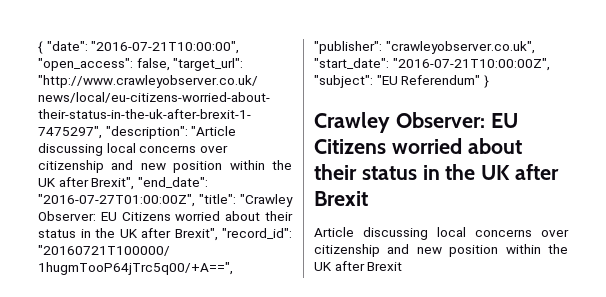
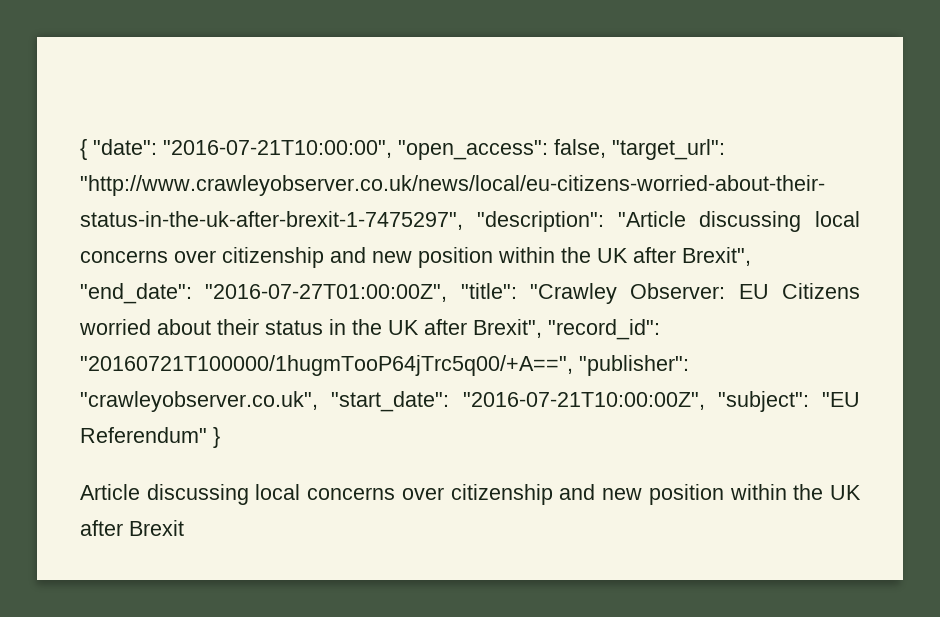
- Crawley Observer: EU Citizens worried about their status in the UK after Brexit

